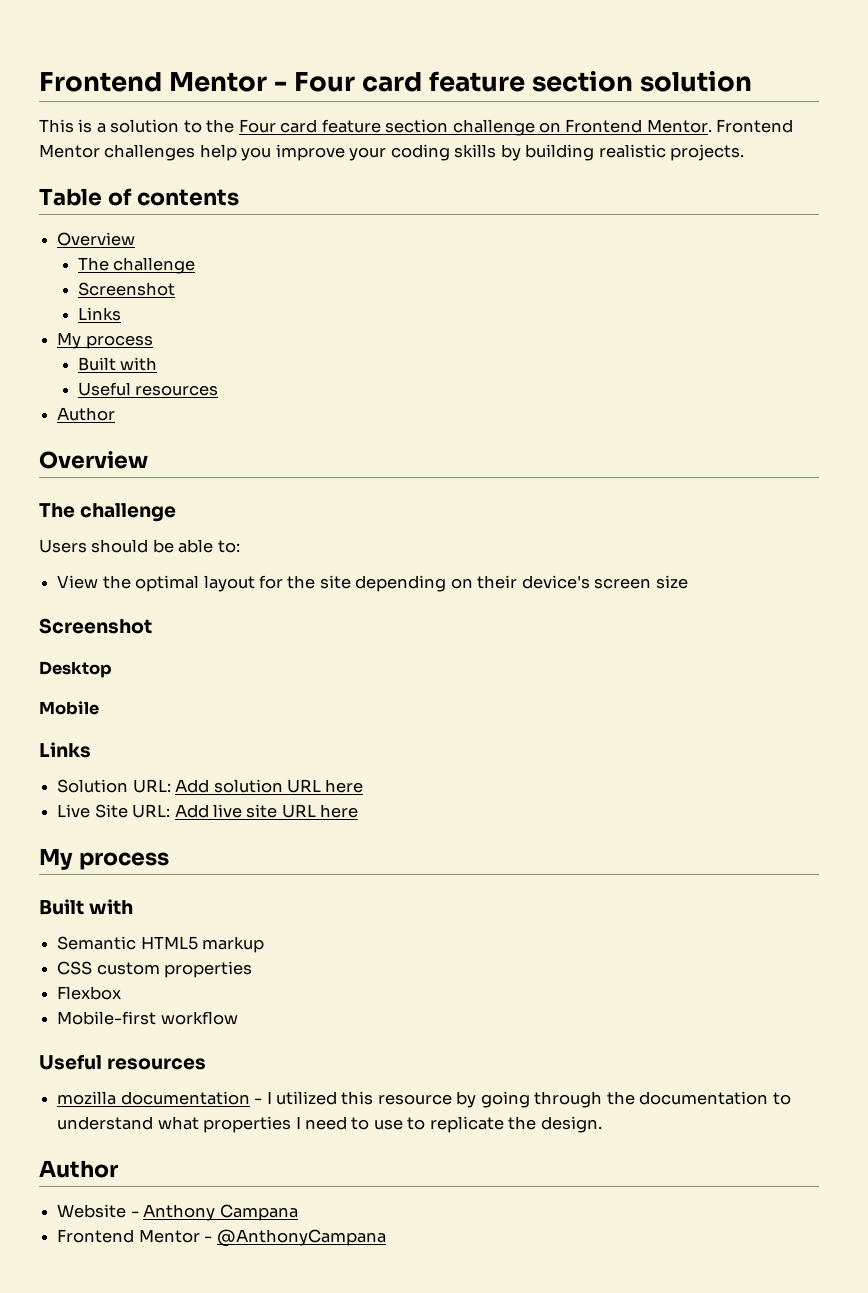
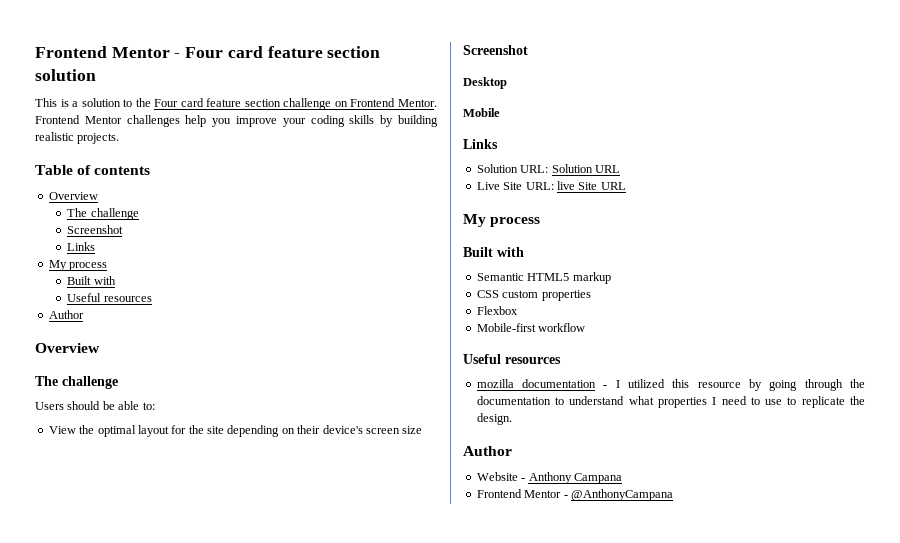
- Solution URL: Add solution URL here
+ Solution URL: Solution URL
- Live Site URL: Add live site URL here
+ Live Site URL: live Site URL

